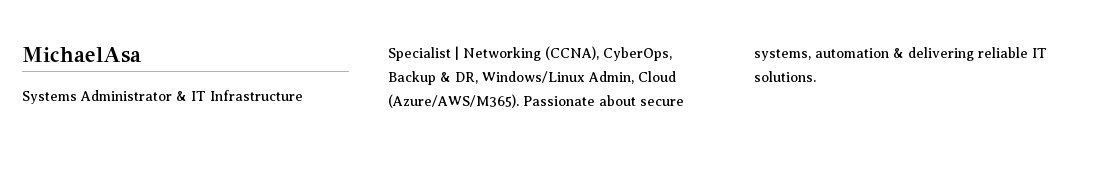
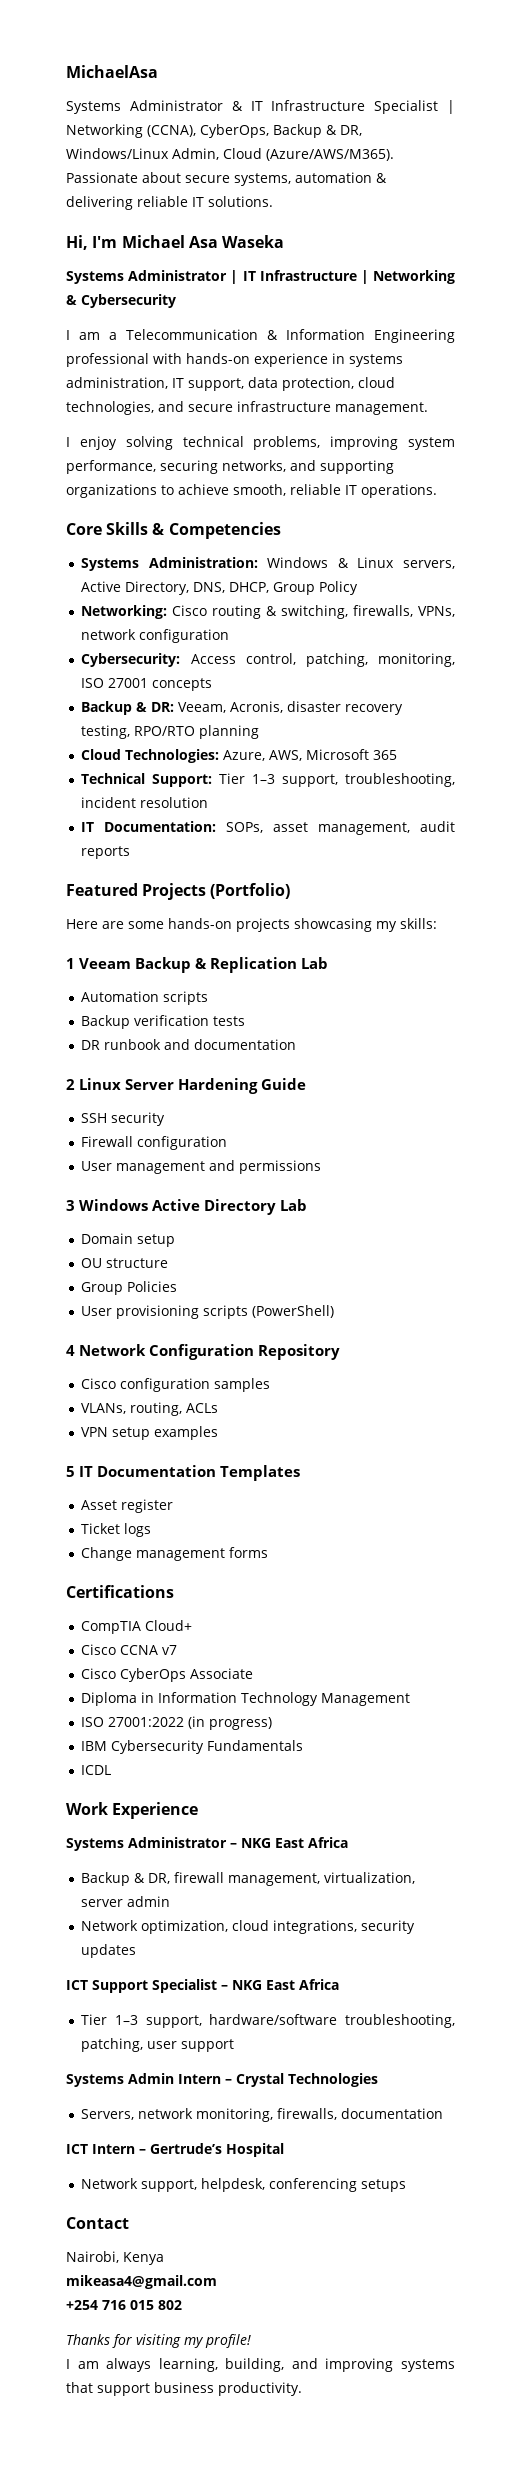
+ Hi, I'm Michael Asa Waseka
+ Systems Administrator | IT Infrastructure | Networking & Cybersecurity
+ I am a Telecommunication & Information Engineering professional with hands-on experience in systems administration, IT support, data protection, cloud technologies, and secure infrastructure management.
+ I enjoy solving technical problems, improving system performance, securing networks, and supporting organizations to achieve smooth, reliable IT operations.
+ Core Skills & Competencies
+ Systems Administration: Windows & Linux servers, Active Directory, DNS, DHCP, Group Policy
+ Networking: Cisco routing & switching, firewalls, VPNs, network configuration
+ Cybersecurity: Access control, patching, monitoring, ISO 27001 concepts
+ Backup & DR: Veeam, Acronis, disaster recovery testing, RPO/RTO planning
+ Cloud Technologies: Azure, AWS, Microsoft 365
+ Technical Support: Tier 1–3 support, troubleshooting, incident resolution
+ IT Documentation: SOPs, asset management, audit reports
+ Featured Projects (Portfolio)
+ Here are some hands-on projects showcasing my skills:
+ 1 Veeam Backup & Replication Lab
+ Automation scripts
+ Backup verification tests
+ DR runbook and documentation
+ 2 Linux Server Hardening Guide
+ SSH security
+ Firewall configuration
+ User management and permissions
+ 3 Windows Active Directory Lab
+ Domain setup
+ OU structure
+ Group Policies
+ User provisioning scripts (PowerShell)
+ 4 Network Configuration Repository
+ Cisco configuration samples
+ VLANs, routing, ACLs
+ VPN setup examples
+ 5 IT Documentation Templates
+ Asset register
+ Ticket logs
+ Change management forms
+ Certifications
+ CompTIA Cloud+
+ Cisco CCNA v7
+ Cisco CyberOps Associate
+ Diploma in Information Technology Management
+ ISO 27001:2022 (in progress)
+ IBM Cybersecurity Fundamentals
+ ICDL
+ Work Experience
+ Systems Administrator – NKG East Africa
+ Backup & DR, firewall management, virtualization, server admin
+ Network optimization, cloud integrations, security updates
+ ICT Support Specialist – NKG East Africa
+ Tier 1–3 support, hardware/software troubleshooting, patching, user support
+ Systems Admin Intern – Crystal Technologies
+ Servers, network monitoring, firewalls, documentation
+ ICT Intern – Gertrude’s Hospital
+ Network support, helpdesk, conferencing setups
+ Contact
+ Nairobi, Kenya
+ mikeasa4@gmail.com
+ +254 716 015 802
+ Thanks for visiting my profile!
+ I am always learning, building, and improving systems that support business productivity.

